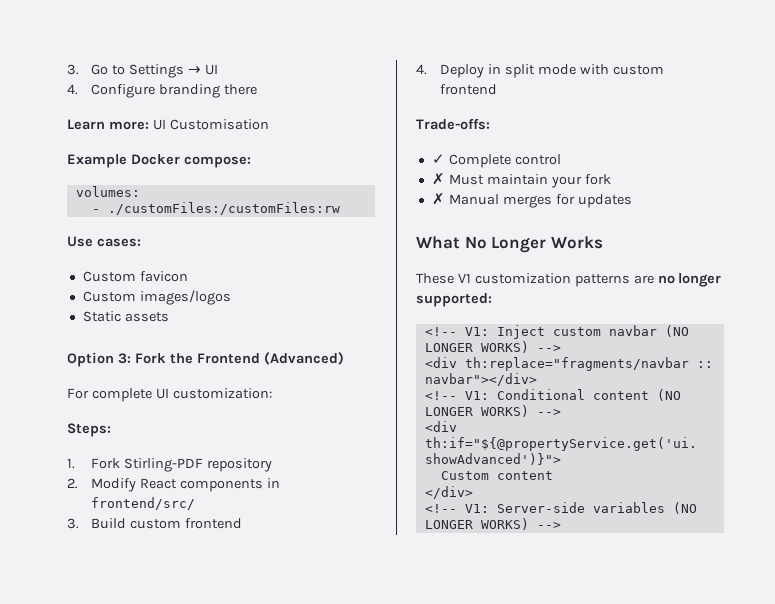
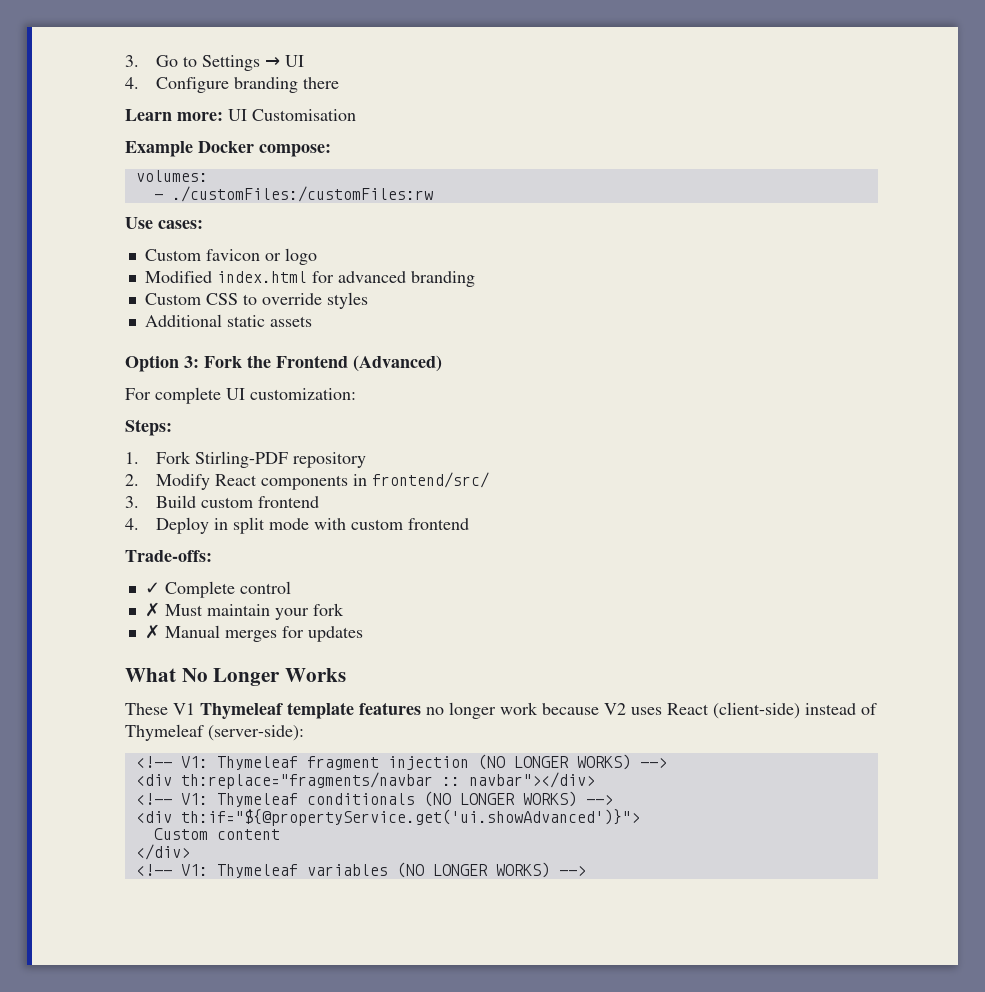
- Custom favicon
- Custom images/logos
- Static assets
+ Custom favicon or logo
+ Modified index.html for advanced branding
+ Custom CSS to override styles
+ Additional static assets
- These V1 customization patterns are no longer supported:
- <!-- V1: Inject custom navbar (NO LONGER WORKS) -->
+ These V1 Thymeleaf template features no longer work because V2 uses React (client-side) instead of Thymeleaf (server-side):
+ <!-- V1: Thymeleaf fragment injection (NO LONGER WORKS) -->
- <!-- V1: Conditional content (NO LONGER WORKS) -->
+ <!-- V1: Thymeleaf conditionals (NO LONGER WORKS) -->
- <!-- V1: Server-side variables (NO LONGER WORKS) -->
+ <!-- V1: Thymeleaf variables (NO LONGER WORKS) -->

